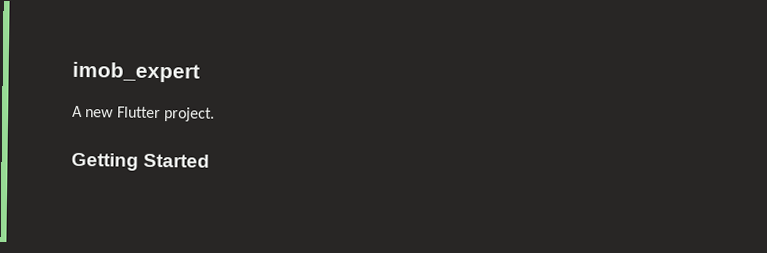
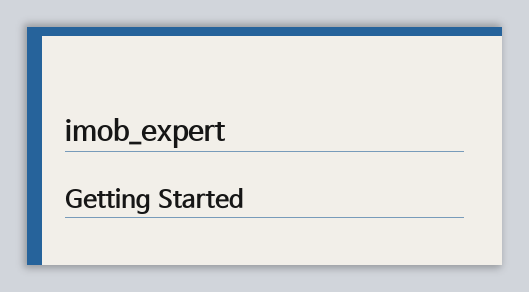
- A new Flutter project.

